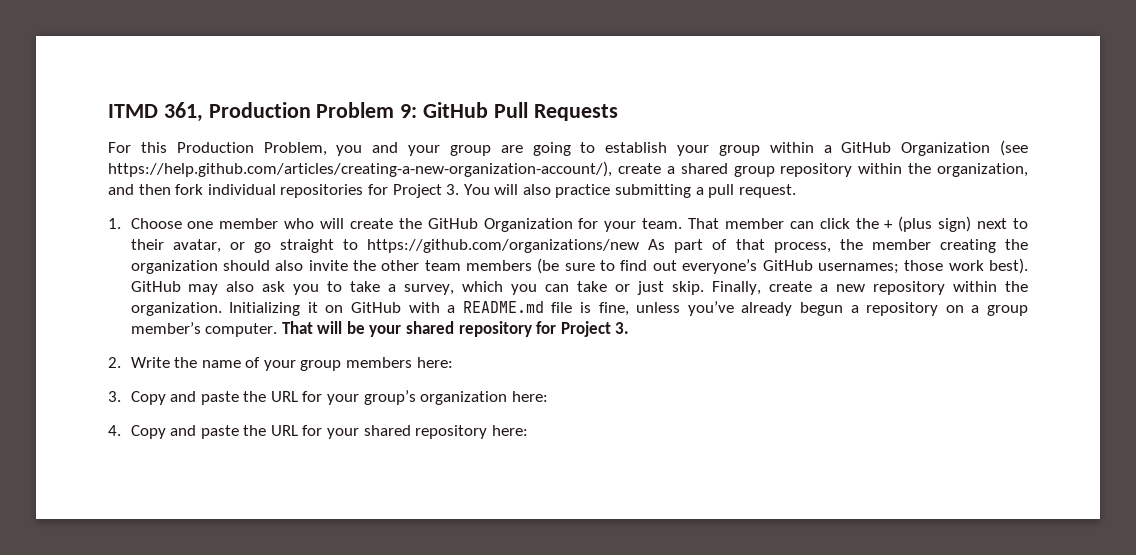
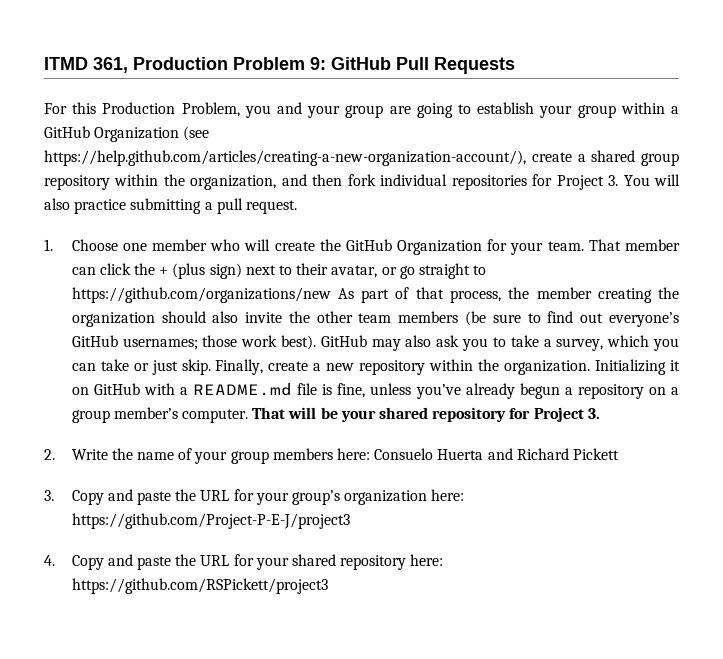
- 2. Write the name of your group members here:
+ 2. Write the name of your group members here: Consuelo Huerta and Richard Pickett
- 3. Copy and paste the URL for your group’s organization here:
+ 3. Copy and paste the URL for your group’s organization here: https://github.com/Project-P-E-J/project3
- 4. Copy and paste the URL for your shared repository here:
+ 4. Copy and paste the URL for your shared repository here: https://github.com/RSPickett/project3

